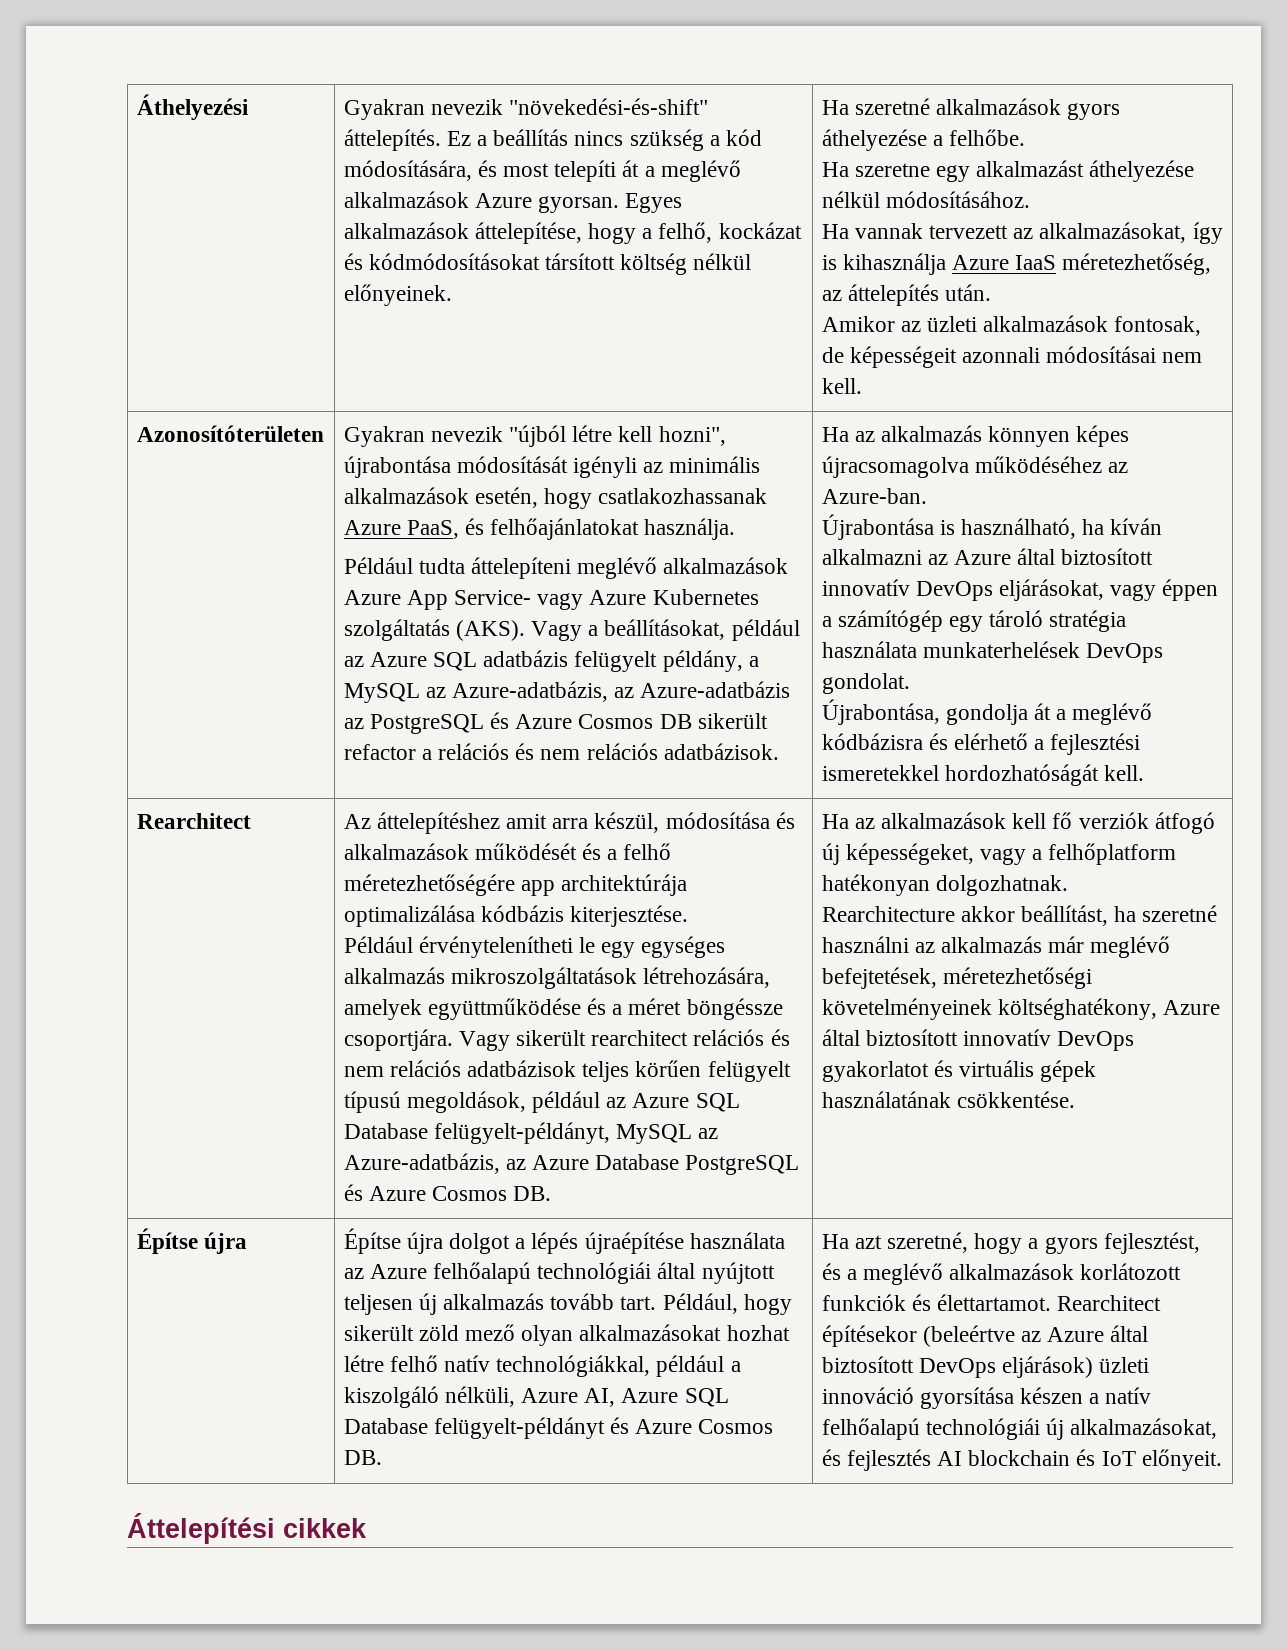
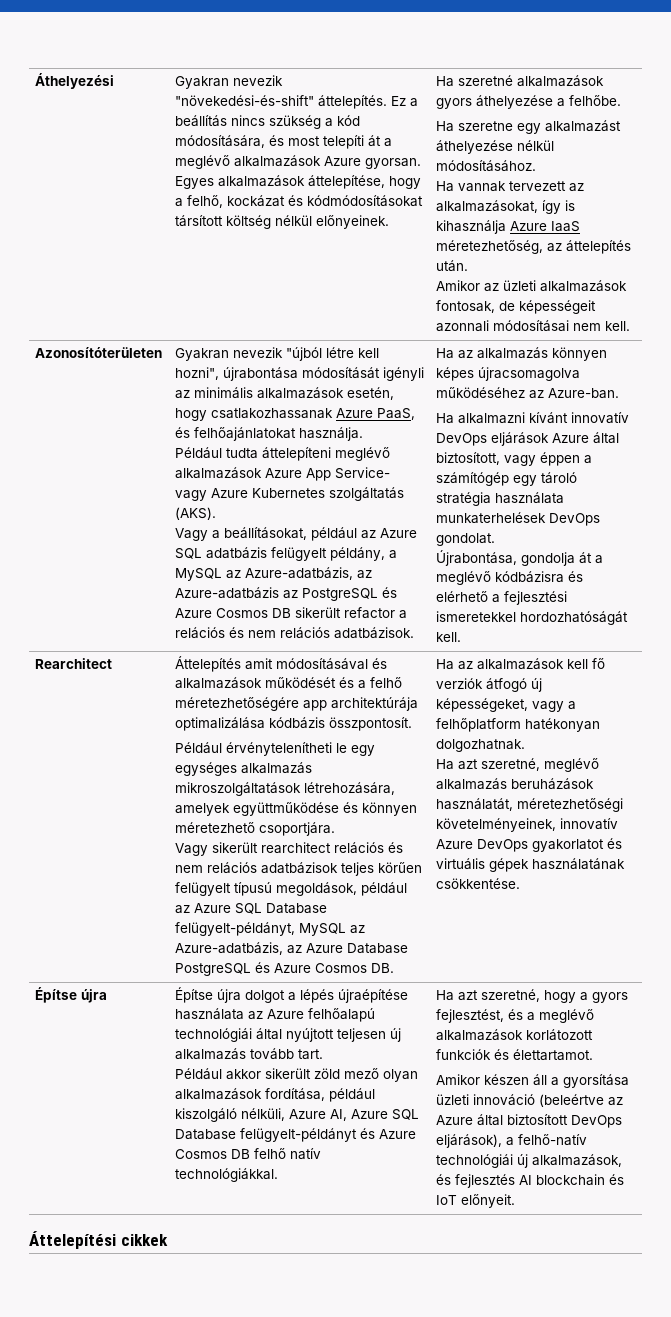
- Például tudta áttelepíteni meglévő alkalmazások Azure App Service- vagy Azure Kubernetes szolgáltatás (AKS). Vagy a beállításokat, például az Azure SQL adatbázis felügyelt példány, a MySQL az Azure-adatbázis, az Azure-adatbázis az PostgreSQL és Azure Cosmos DB sikerült refactor a relációs és nem relációs adatbázisok.
+ Például tudta áttelepíteni meglévő alkalmazások Azure App Service- vagy Azure Kubernetes szolgáltatás (AKS).
+ Vagy a beállításokat, például az Azure SQL adatbázis felügyelt példány, a MySQL az Azure-adatbázis, az Azure-adatbázis az PostgreSQL és Azure Cosmos DB sikerült refactor a relációs és nem relációs adatbázisok.
- Újrabontása is használható, ha kíván alkalmazni az Azure által biztosított innovatív DevOps eljárásokat, vagy éppen a számítógép egy tároló stratégia használata munkaterhelések DevOps gondolat.
+ Ha alkalmazni kívánt innovatív DevOps eljárások Azure által biztosított, vagy éppen a számítógép egy tároló stratégia használata munkaterhelések DevOps gondolat.
- Az áttelepítéshez amit arra készül, módosítása és alkalmazások működését és a felhő méretezhetőségére app architektúrája optimalizálása kódbázis kiterjesztése.
+ Áttelepítés amit módosításával és alkalmazások működését és a felhő méretezhetőségére app architektúrája optimalizálása kódbázis összpontosít.
- Például érvénytelenítheti le egy egységes alkalmazás mikroszolgáltatások létrehozására, amelyek együttműködése és a méret böngéssze csoportjára. Vagy sikerült rearchitect relációs és nem relációs adatbázisok teljes körűen felügyelt típusú megoldások, például az Azure SQL Database felügyelt-példányt, MySQL az Azure-adatbázis, az Azure Database PostgreSQL és Azure Cosmos DB.
+ Például érvénytelenítheti le egy egységes alkalmazás mikroszolgáltatások létrehozására, amelyek együttműködése és könnyen méretezhető csoportjára.
+ Vagy sikerült rearchitect relációs és nem relációs adatbázisok teljes körűen felügyelt típusú megoldások, például az Azure SQL Database felügyelt-példányt, MySQL az Azure-adatbázis, az Azure Database PostgreSQL és Azure Cosmos DB.
- Rearchitecture akkor beállítást, ha szeretné használni az alkalmazás már meglévő befejtetések, méretezhetőségi követelményeinek költséghatékony, Azure által biztosított innovatív DevOps gyakorlatot és virtuális gépek használatának csökkentése.
+ Ha azt szeretné, meglévő alkalmazás beruházások használatát, méretezhetőségi követelményeinek, innovatív Azure DevOps gyakorlatot és virtuális gépek használatának csökkentése.
- Építse újra dolgot a lépés újraépítése használata az Azure felhőalapú technológiái által nyújtott teljesen új alkalmazás tovább tart. Például, hogy sikerült zöld mező olyan alkalmazásokat hozhat létre felhő natív technológiákkal, például a kiszolgáló nélküli, Azure AI, Azure SQL Database felügyelt-példányt és Azure Cosmos DB.
+ Építse újra dolgot a lépés újraépítése használata az Azure felhőalapú technológiái által nyújtott teljesen új alkalmazás tovább tart.
+ Például akkor sikerült zöld mező olyan alkalmazások fordítása, például kiszolgáló nélküli, Azure AI, Azure SQL Database felügyelt-példányt és Azure Cosmos DB felhő natív technológiákkal.
- Ha azt szeretné, hogy a gyors fejlesztést, és a meglévő alkalmazások korlátozott funkciók és élettartamot. Rearchitect építésekor (beleértve az Azure által biztosított DevOps eljárások) üzleti innováció gyorsítása készen a natív felhőalapú technológiái új alkalmazásokat, és fejlesztés AI blockchain és IoT előnyeit.
+ Ha azt szeretné, hogy a gyors fejlesztést, és a meglévő alkalmazások korlátozott funkciók és élettartamot.
+ Amikor készen áll a gyorsítása üzleti innováció (beleértve az Azure által biztosított DevOps eljárások), a felhő-natív technológiái új alkalmazások, és fejlesztés AI blockchain és IoT előnyeit.

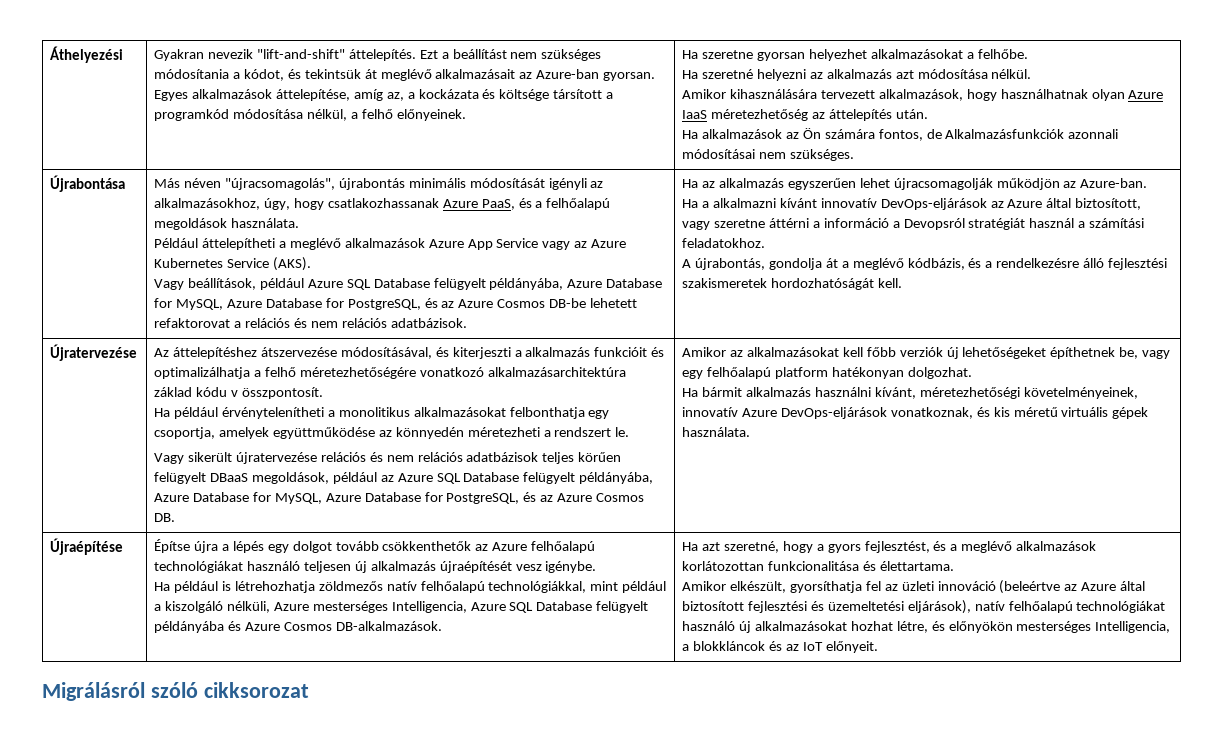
- Gyakran nevezik "növekedési-és-shift" áttelepítés. Ez a beállítás nincs szükség a kód módosítására, és most telepíti át a meglévő alkalmazások Azure gyorsan. Egyes alkalmazások áttelepítése, hogy a felhő, kockázat és kódmódosításokat társított költség nélkül előnyeinek. | Ha szeretné alkalmazások gyors áthelyezése a felhőbe.
- Ha szeretne egy alkalmazást áthelyezése nélkül módosításához.
- Ha vannak tervezett az alkalmazásokat, így is kihasználja Azure IaaS méretezhetőség, az áttelepítés után.
+ Gyakran nevezik "lift-and-shift" áttelepítés. Ezt a beállítást nem szükséges módosítania a kódot, és tekintsük át meglévő alkalmazásait az Azure-ban gyorsan. Egyes alkalmazások áttelepítése, amíg az, a kockázata és költsége társított a programkód módosítása nélkül, a felhő előnyeinek. | Ha szeretne gyorsan helyezhet alkalmazásokat a felhőbe.
+ Ha szeretné helyezni az alkalmazás azt módosítása nélkül.
+ Amikor kihasználására tervezett alkalmazások, hogy használhatnak olyan Azure IaaS méretezhetőség az áttelepítés után.
- Amikor az üzleti alkalmazások fontosak, de képességeit azonnali módosításai nem kell.
- Azonosítóterületen | Gyakran nevezik "újból létre kell hozni", újrabontása módosítását igényli az minimális alkalmazások esetén, hogy csatlakozhassanak Azure PaaS, és felhőajánlatokat használja.
- Például tudta áttelepíteni meglévő alkalmazások Azure App Service- vagy Azure Kubernetes szolgáltatás (AKS).
+ Ha alkalmazások az Ön számára fontos, de Alkalmazásfunkciók azonnali módosításai nem szükséges.
+ Újrabontása | Más néven "újracsomagolás", újrabontás minimális módosítását igényli az alkalmazásokhoz, úgy, hogy csatlakozhassanak Azure PaaS, és a felhőalapú megoldások használata.
+ Például áttelepítheti a meglévő alkalmazások Azure App Service vagy az Azure Kubernetes Service (AKS).
- Vagy a beállításokat, például az Azure SQL adatbázis felügyelt példány, a MySQL az Azure-adatbázis, az Azure-adatbázis az PostgreSQL és Azure Cosmos DB sikerült refactor a relációs és nem relációs adatbázisok.
+ Vagy beállítások, például Azure SQL Database felügyelt példányába, Azure Database for MySQL, Azure Database for PostgreSQL, és az Azure Cosmos DB-be lehetett refaktorovat a relációs és nem relációs adatbázisok.
- Ha az alkalmazás könnyen képes újracsomagolva működéséhez az Azure-ban.
+ Ha az alkalmazás egyszerűen lehet újracsomagolják működjön az Azure-ban.
- Ha alkalmazni kívánt innovatív DevOps eljárások Azure által biztosított, vagy éppen a számítógép egy tároló stratégia használata munkaterhelések DevOps gondolat.
- Újrabontása, gondolja át a meglévő kódbázisra és elérhető a fejlesztési ismeretekkel hordozhatóságát kell.
- Rearchitect | Áttelepítés amit módosításával és alkalmazások működését és a felhő méretezhetőségére app architektúrája optimalizálása kódbázis összpontosít.
- Például érvénytelenítheti le egy egységes alkalmazás mikroszolgáltatások létrehozására, amelyek együttműködése és könnyen méretezhető csoportjára.
+ Ha a alkalmazni kívánt innovatív DevOps-eljárások az Azure által biztosított, vagy szeretne áttérni a információ a Devopsról stratégiát használ a számítási feladatokhoz.
+ A újrabontás, gondolja át a meglévő kódbázis, és a rendelkezésre álló fejlesztési szakismeretek hordozhatóságát kell.
+ Újratervezése | Az áttelepítéshez átszervezése módosításával, és kiterjeszti a alkalmazás funkcióit és optimalizálhatja a felhő méretezhetőségére vonatkozó alkalmazásarchitektúra základ kódu v összpontosít.
+ Ha például érvénytelenítheti a monolitikus alkalmazásokat felbonthatja egy csoportja, amelyek együttműködése az könnyedén méretezheti a rendszert le.
- Vagy sikerült rearchitect relációs és nem relációs adatbázisok teljes körűen felügyelt típusú megoldások, például az Azure SQL Database felügyelt-példányt, MySQL az Azure-adatbázis, az Azure Database PostgreSQL és Azure Cosmos DB. | Ha az alkalmazások kell fő verziók átfogó új képességeket, vagy a felhőplatform hatékonyan dolgozhatnak.
- Ha azt szeretné, meglévő alkalmazás beruházások használatát, méretezhetőségi követelményeinek, innovatív Azure DevOps gyakorlatot és virtuális gépek használatának csökkentése.
- Építse újra | Építse újra dolgot a lépés újraépítése használata az Azure felhőalapú technológiái által nyújtott teljesen új alkalmazás tovább tart.
- Például akkor sikerült zöld mező olyan alkalmazások fordítása, például kiszolgáló nélküli, Azure AI, Azure SQL Database felügyelt-példányt és Azure Cosmos DB felhő natív technológiákkal.
+ Vagy sikerült újratervezése relációs és nem relációs adatbázisok teljes körűen felügyelt DBaaS megoldások, például az Azure SQL Database felügyelt példányába, Azure Database for MySQL, Azure Database for PostgreSQL, és az Azure Cosmos DB. | Amikor az alkalmazásokat kell főbb verziók új lehetőségeket építhetnek be, vagy egy felhőalapú platform hatékonyan dolgozhat.
+ Ha bármit alkalmazás használni kívánt, méretezhetőségi követelményeinek, innovatív Azure DevOps-eljárások vonatkoznak, és kis méretű virtuális gépek használata.
+ Újraépítése | Építse újra a lépés egy dolgot tovább csökkenthetők az Azure felhőalapú technológiákat használó teljesen új alkalmazás újraépítését vesz igénybe.
+ Ha például is létrehozhatja zöldmezős natív felhőalapú technológiákkal, mint például a kiszolgáló nélküli, Azure mesterséges Intelligencia, Azure SQL Database felügyelt példányába és Azure Cosmos DB-alkalmazások.
- Ha azt szeretné, hogy a gyors fejlesztést, és a meglévő alkalmazások korlátozott funkciók és élettartamot.
- Amikor készen áll a gyorsítása üzleti innováció (beleértve az Azure által biztosított DevOps eljárások), a felhő-natív technológiái új alkalmazások, és fejlesztés AI blockchain és IoT előnyeit.
+ Ha azt szeretné, hogy a gyors fejlesztést, és a meglévő alkalmazások korlátozottan funkcionalitása és élettartama.
+ Amikor elkészült, gyorsíthatja fel az üzleti innováció (beleértve az Azure által biztosított fejlesztési és üzemeltetési eljárások), natív felhőalapú technológiákat használó új alkalmazásokat hozhat létre, és előnyökön mesterséges Intelligencia, a blokkláncok és az IoT előnyeit.
- Áttelepítési cikkek
+ Migrálásról szóló cikksorozat

